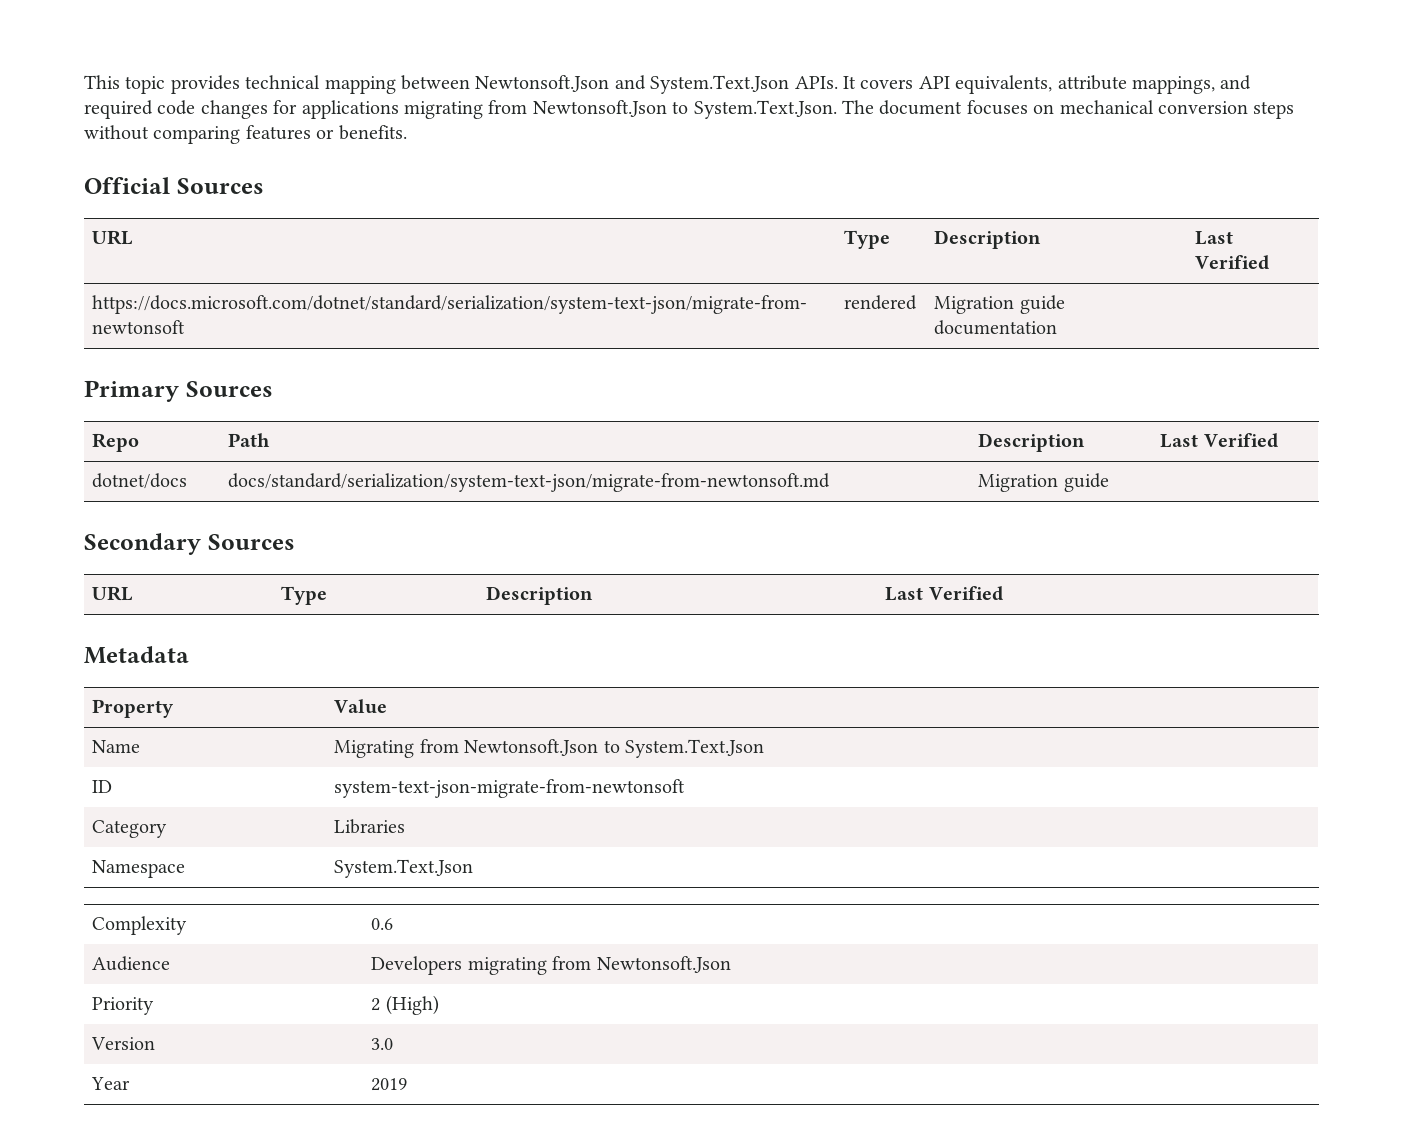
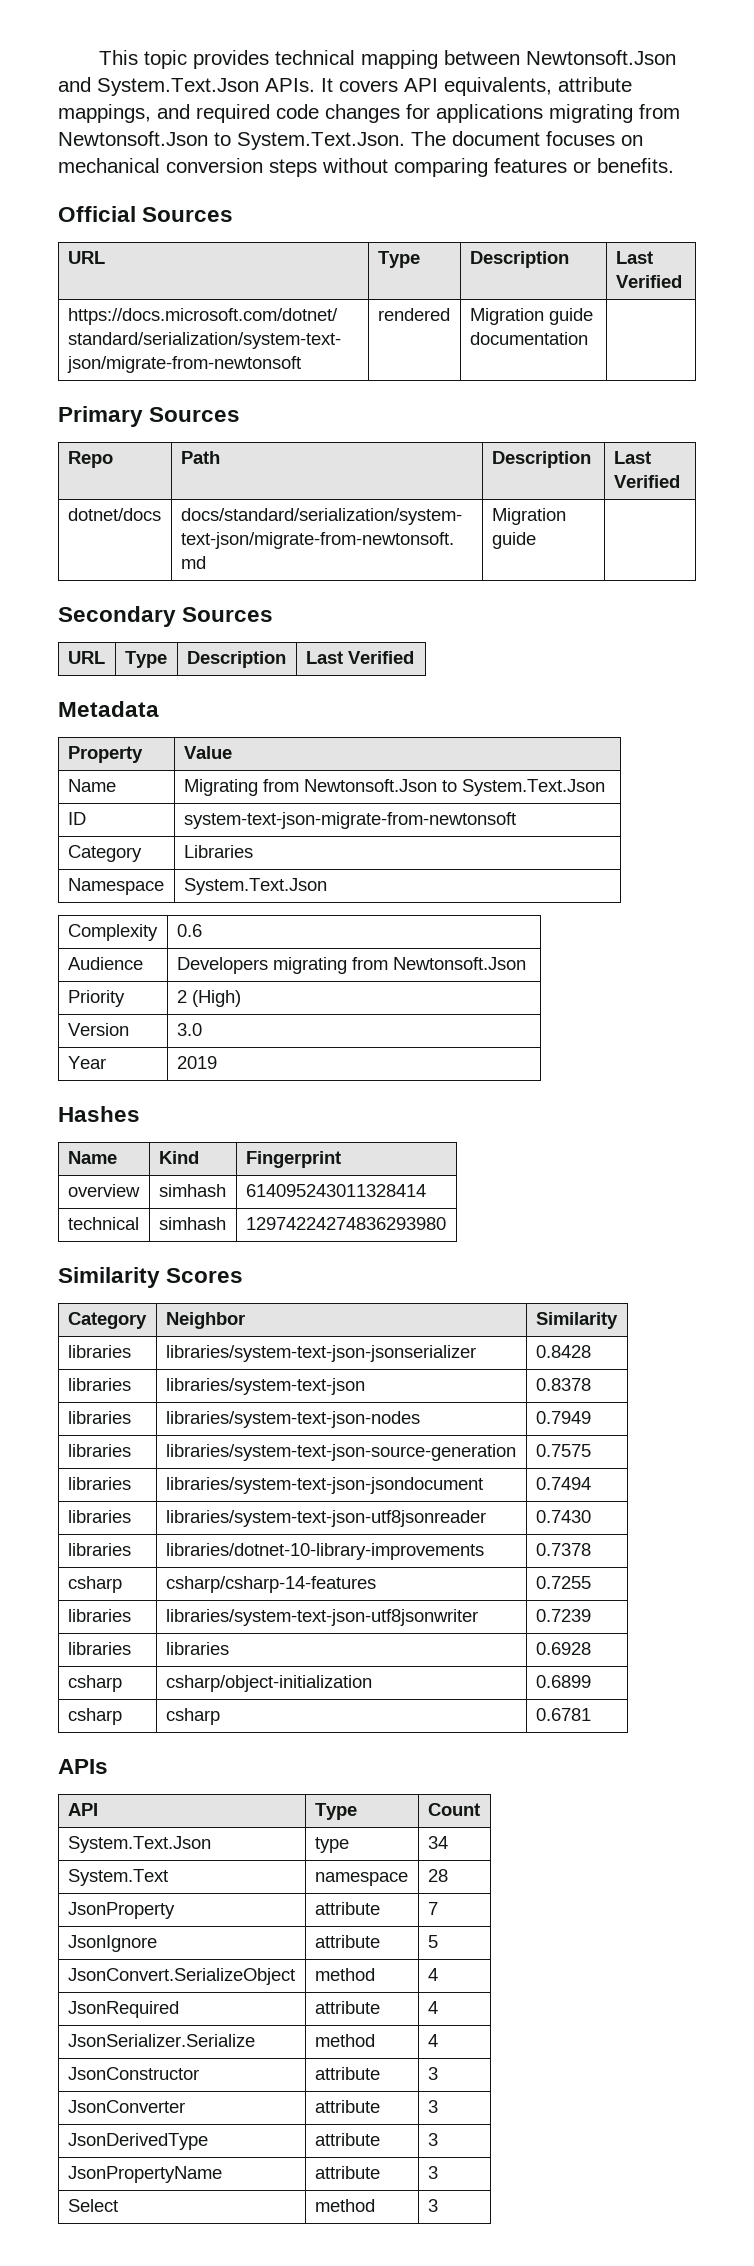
+ Hashes
+ Name | Kind | Fingerprint
+ overview | simhash | 614095243011328414
+ technical | simhash | 12974224274836293980
+ Similarity Scores
+ Category | Neighbor | Similarity
+ libraries | libraries/system-text-json-jsonserializer | 0.8428
+ libraries | libraries/system-text-json | 0.8378
+ libraries | libraries/system-text-json-nodes | 0.7949
+ libraries | libraries/system-text-json-source-generation | 0.7575
+ libraries | libraries/system-text-json-jsondocument | 0.7494
+ libraries | libraries/system-text-json-utf8jsonreader | 0.7430
+ libraries | libraries/dotnet-10-library-improvements | 0.7378
+ csharp | csharp/csharp-14-features | 0.7255
+ libraries | libraries/system-text-json-utf8jsonwriter | 0.7239
+ libraries | libraries | 0.6928
+ csharp | csharp/object-initialization | 0.6899
+ csharp | csharp | 0.6781
+ APIs
+ API | Type | Count
+ System.Text.Json | type | 34
+ System.Text | namespace | 28
+ JsonProperty | attribute | 7
+ JsonIgnore | attribute | 5
+ JsonConvert.SerializeObject | method | 4
+ JsonRequired | attribute | 4
+ JsonSerializer.Serialize | method | 4
+ JsonConstructor | attribute | 3
+ JsonConverter | attribute | 3
+ JsonDerivedType | attribute | 3
+ JsonPropertyName | attribute | 3
+ Select | method | 3

